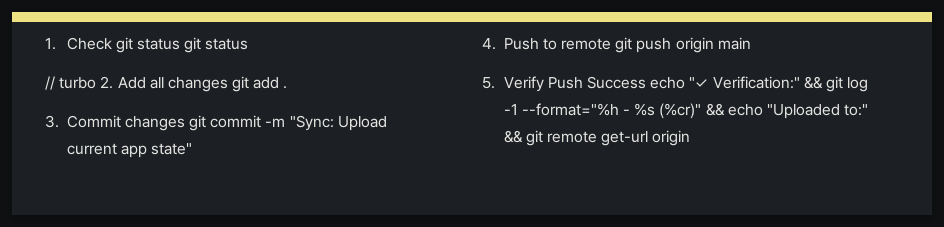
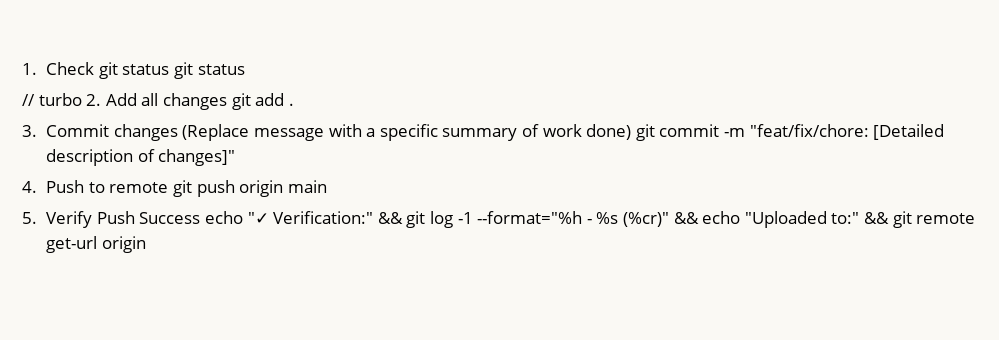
- 3. Commit changes git commit -m "Sync: Upload current app state"
+ 3. Commit changes (Replace message with a specific summary of work done) git commit -m "feat/fix/chore: [Detailed description of changes]"

